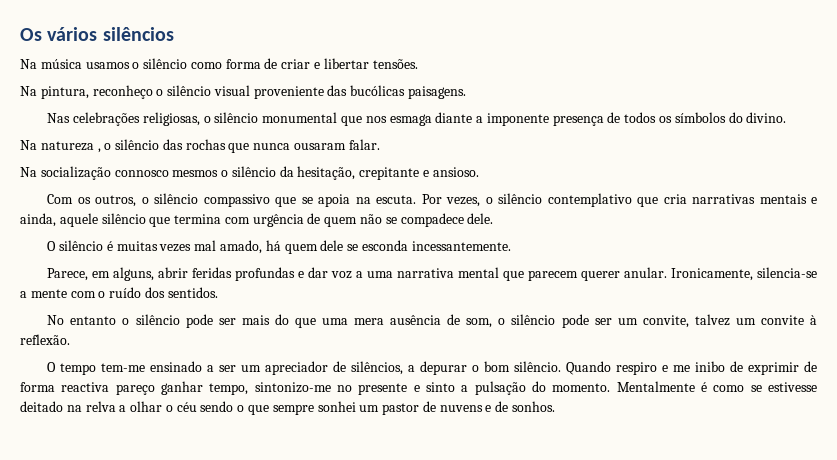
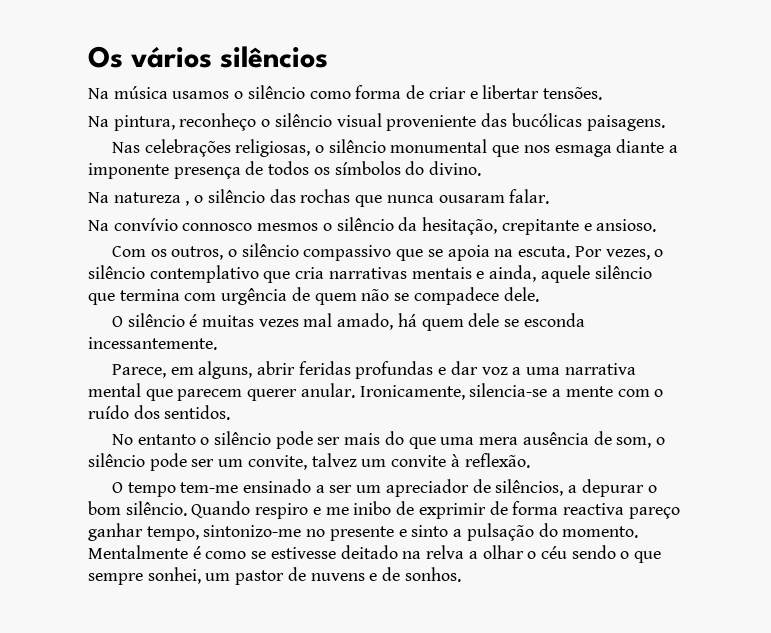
- Na socialização connosco mesmos o silêncio da hesitação, crepitante e ansioso.
+ Na convívio connosco mesmos o silêncio da hesitação, crepitante e ansioso.
- Mentalmente é como se estivesse deitado na relva a olhar o céu sendo o que sempre sonhei um pastor de nuvens e de sonhos.
+ Mentalmente é como se estivesse deitado na relva a olhar o céu sendo o que sempre sonhei, um pastor de nuvens e de sonhos.

